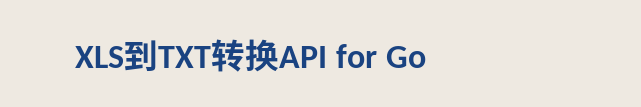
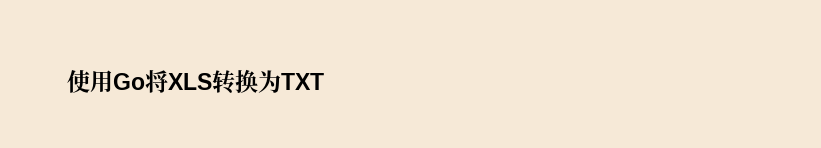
- XLS到TXT转换API for Go
+ 使用Go将XLS转换为TXT

